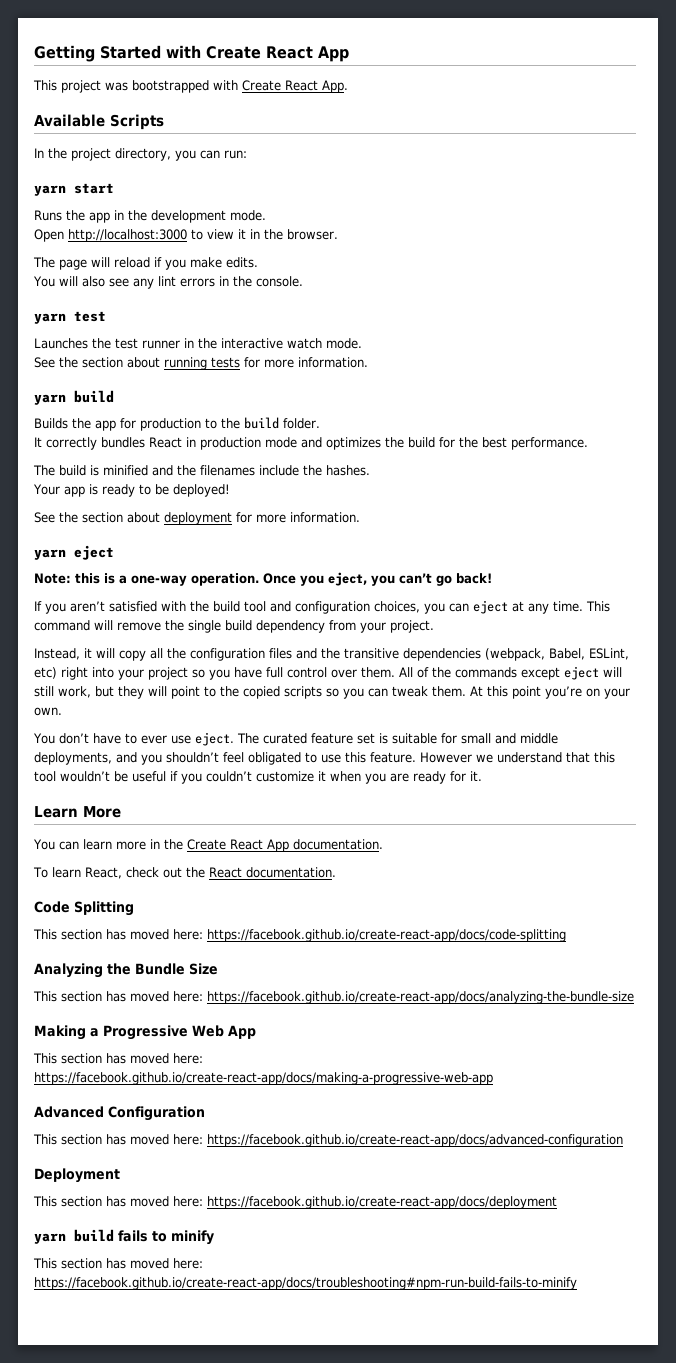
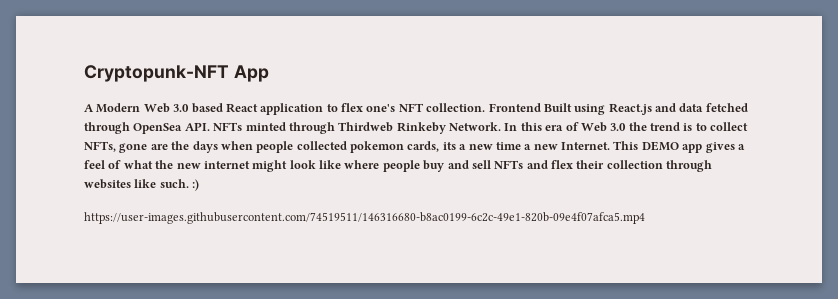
- Getting Started with Create React App
- This project was bootstrapped with Create React App.
- Available Scripts
- In the project directory, you can run:
- yarn start
- Runs the app in the development mode.
- Open http://localhost:3000 to view it in the browser.
- The page will reload if you make edits.
- You will also see any lint errors in the console.
- yarn test
- Launches the test runner in the interactive watch mode.
- See the section about running tests for more information.
- yarn build
- Builds the app for production to the build folder.
- It correctly bundles React in production mode and optimizes the build for the best performance.
- The build is minified and the filenames include the hashes.
- Your app is ready to be deployed!
- See the section about deployment for more information.
- yarn eject
- Note: this is a one-way operation. Once you eject, you can’t go back!
- If you aren’t satisfied with the build tool and configuration choices, you can eject at any time. This command will remove the single build dependency from your project.
- Instead, it will copy all the configuration files and the transitive dependencies (webpack, Babel, ESLint, etc) right into your project so you have full control over them. All of the commands except eject will still work, but they will point to the copied scripts so you can tweak them. At this point you’re on your own.
- You don’t have to ever use eject. The curated feature set is suitable for small and middle deployments, and you shouldn’t feel obligated to use this feature. However we understand that this tool wouldn’t be useful if you couldn’t customize it when you are ready for it.
- Learn More
- You can learn more in the Create React App documentation.
- To learn React, check out the React documentation.
- Code Splitting
- This section has moved here: https://facebook.github.io/create-react-app/docs/code-splitting
- Analyzing the Bundle Size
- This section has moved here: https://facebook.github.io/create-react-app/docs/analyzing-the-bundle-size
- Making a Progressive Web App
- This section has moved here: https://facebook.github.io/create-react-app/docs/making-a-progressive-web-app
- Advanced Configuration
- This section has moved here: https://facebook.github.io/create-react-app/docs/advanced-configuration
- Deployment
- This section has moved here: https://facebook.github.io/create-react-app/docs/deployment
- yarn build fails to minify
- This section has moved here: https://facebook.github.io/create-react-app/docs/troubleshooting#npm-run-build-fails-to-minify
+ Cryptopunk-NFT App
+ A Modern Web 3.0 based React application to flex one's NFT collection. Frontend Built using React.js and data fetched through OpenSea API. NFTs minted through Thirdweb Rinkeby Network. In this era of Web 3.0 the trend is to collect NFTs, gone are the days when people collected pokemon cards, its a new time a new Internet. This DEMO app gives a feel of what the new internet might look like where people buy and sell NFTs and flex their collection through websites like such. :)
+ https://user-images.githubusercontent.com/74519511/146316680-b8ac0199-6c2c-49e1-820b-09e4f07afca5.mp4

